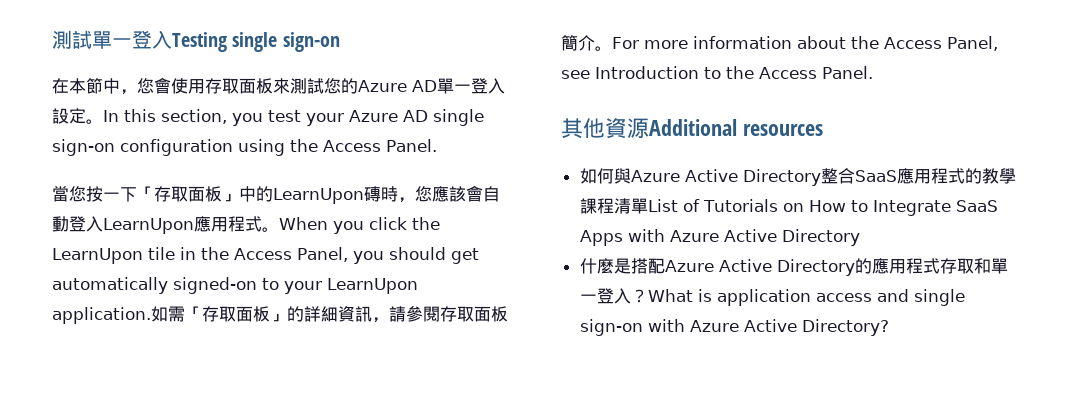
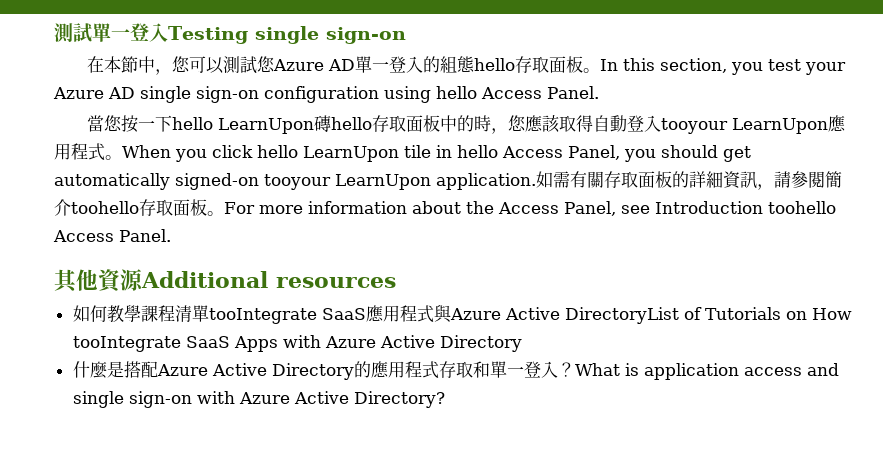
- 在本節中，您會使用存取面板來測試您的Azure AD單一登入設定。
+ 在本節中，您可以測試您Azure AD單一登入的組態hello存取面板。
- In this section, you test your Azure AD single sign-on configuration using the Access Panel.
+ In this section, you test your Azure AD single sign-on configuration using hello Access Panel.
- 當您按一下「存取面板」中的LearnUpon磚時，您應該會自動登入LearnUpon應用程式。
+ 當您按一下hello LearnUpon磚hello存取面板中的時，您應該取得自動登入tooyour LearnUpon應用程式。
- When you click the LearnUpon tile in the Access Panel, you should get automatically signed-on to your LearnUpon application.
+ When you click hello LearnUpon tile in hello Access Panel, you should get automatically signed-on tooyour LearnUpon application.
- 如需「存取面板」的詳細資訊，請參閱存取面板簡介。
+ 如需有關存取面板的詳細資訊，請參閱簡介toohello存取面板。
- For more information about the Access Panel, see Introduction to the Access Panel.
+ For more information about the Access Panel, see Introduction toohello Access Panel.
- 如何與Azure Active Directory整合SaaS應用程式的教學課程清單List of Tutorials on How to Integrate SaaS Apps with Azure Active Directory
+ 如何教學課程清單tooIntegrate SaaS應用程式與Azure Active DirectoryList of Tutorials on How tooIntegrate SaaS Apps with Azure Active Directory

